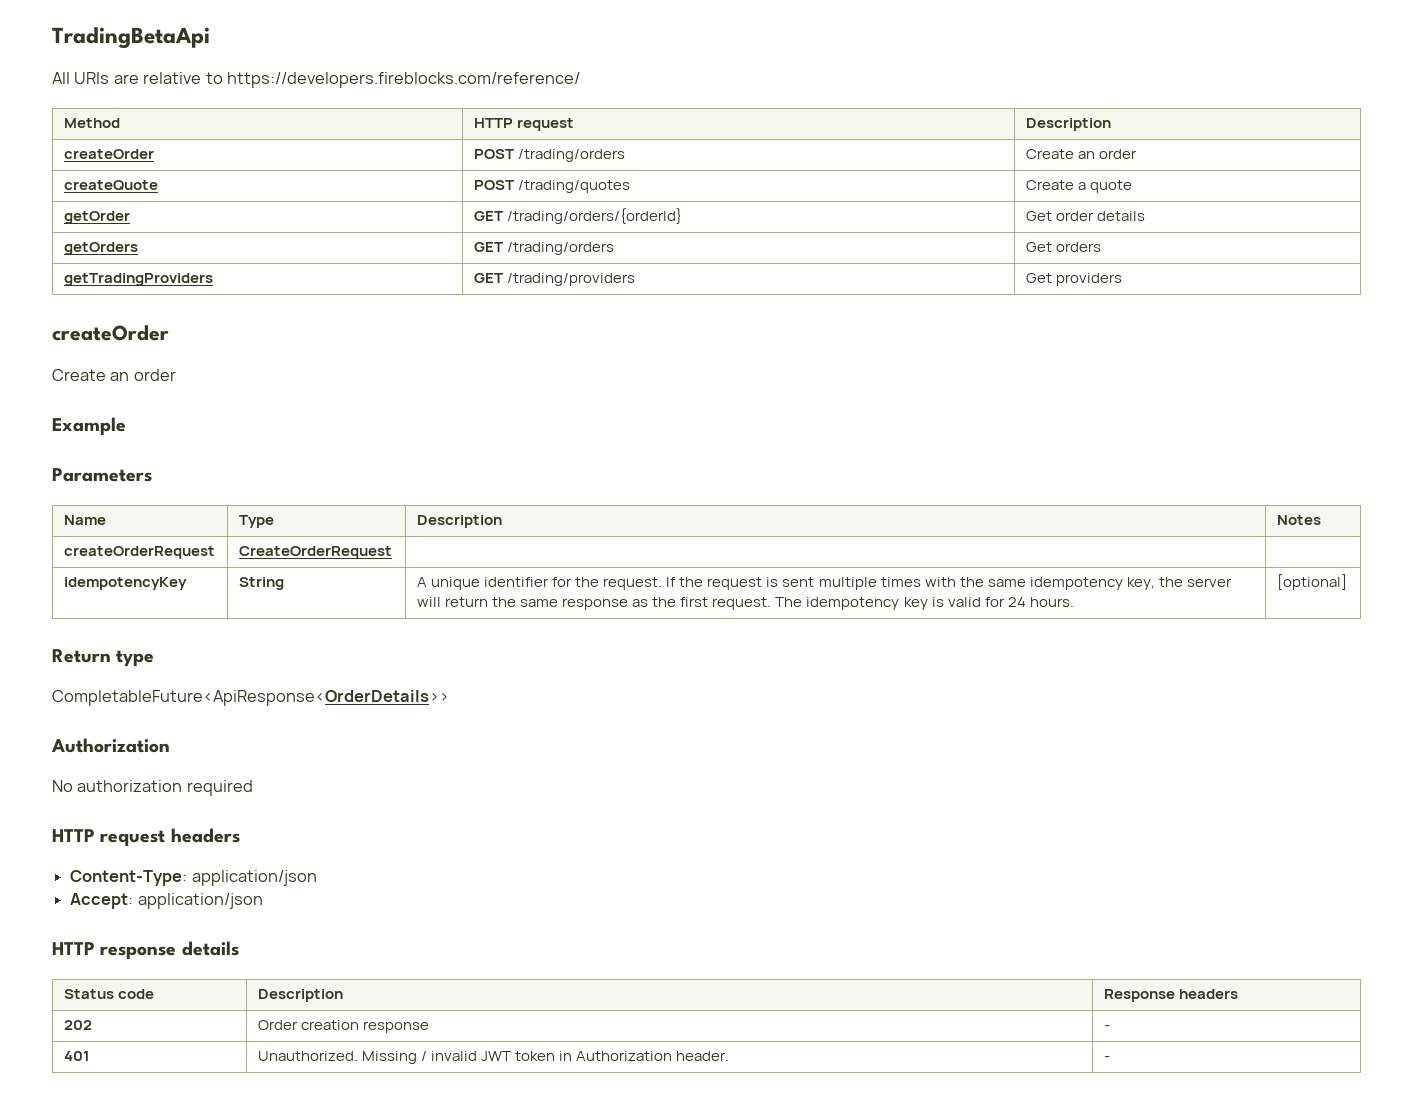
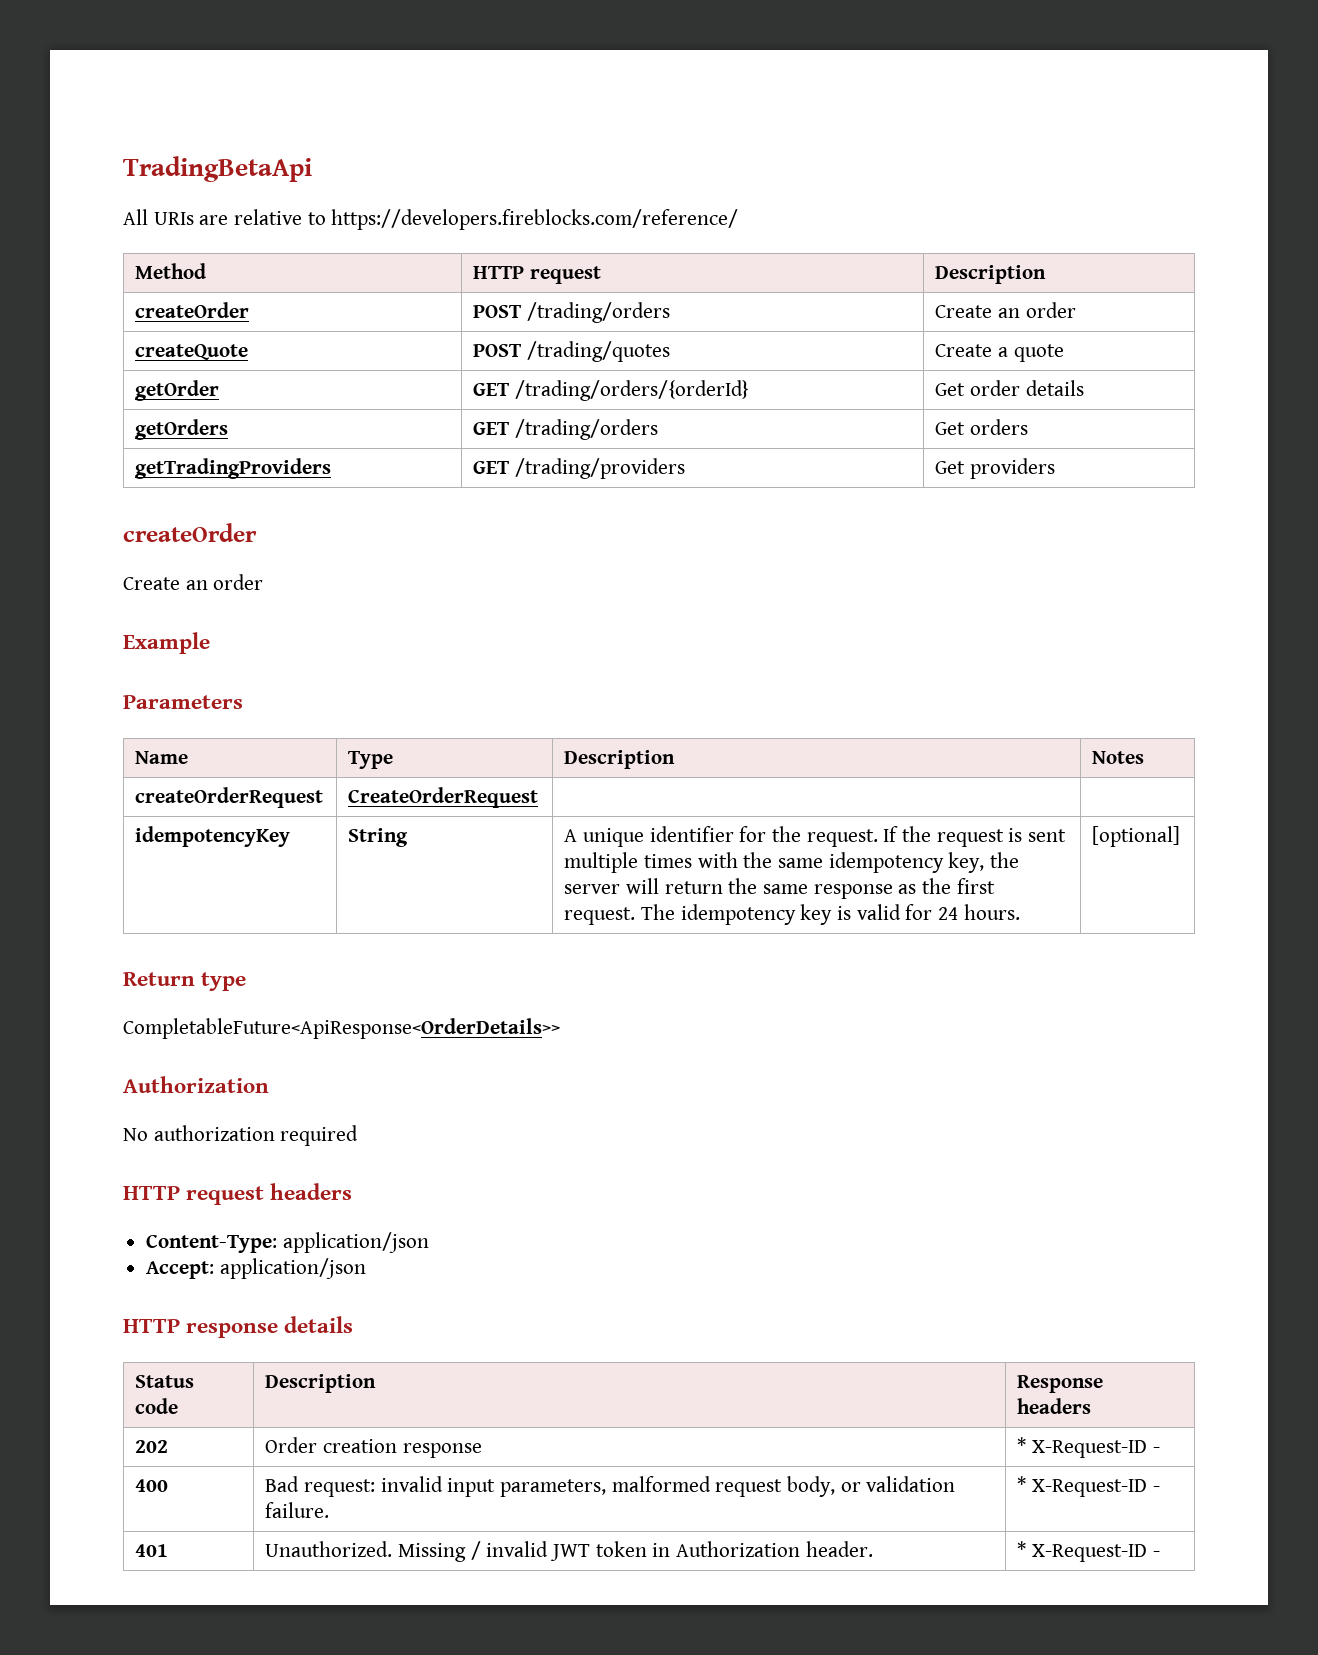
- 202 | Order creation response | -
+ 202 | Order creation response | * X-Request-ID -
+ 400 | Bad request: invalid input parameters, malformed request body, or validation failure. | * X-Request-ID -
- 401 | Unauthorized. Missing / invalid JWT token in Authorization header. | -
+ 401 | Unauthorized. Missing / invalid JWT token in Authorization header. | * X-Request-ID -

